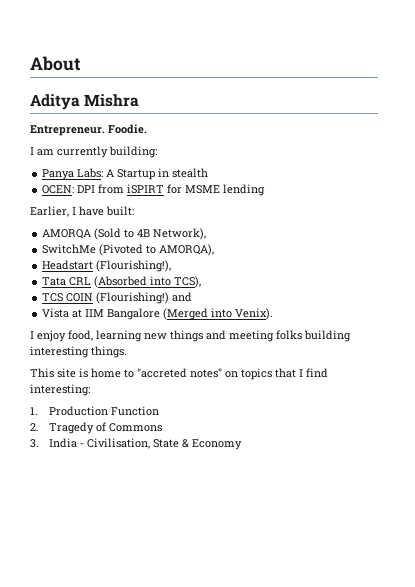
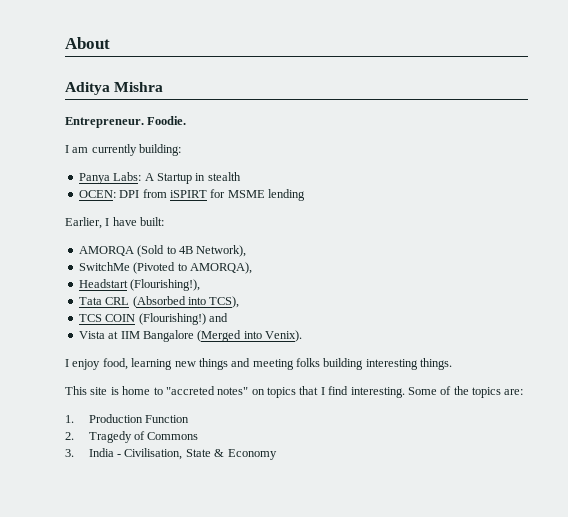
- This site is home to "accreted notes" on topics that I find interesting:
+ This site is home to "accreted notes" on topics that I find interesting. Some of the topics are:

